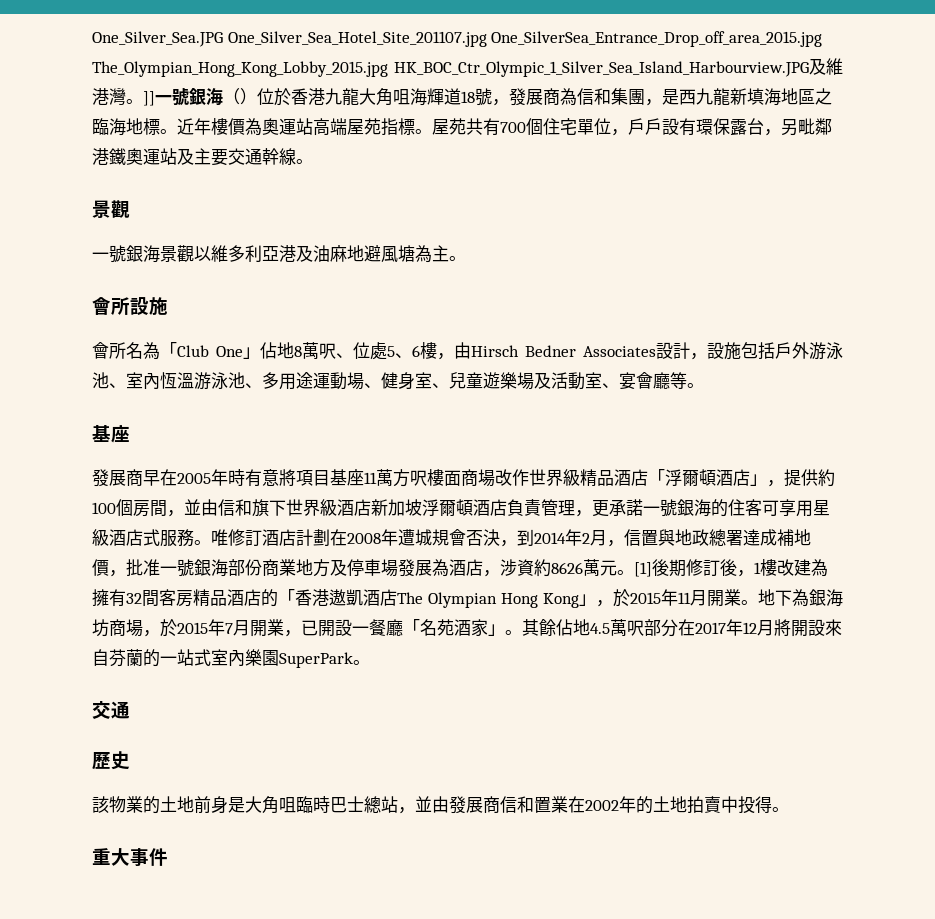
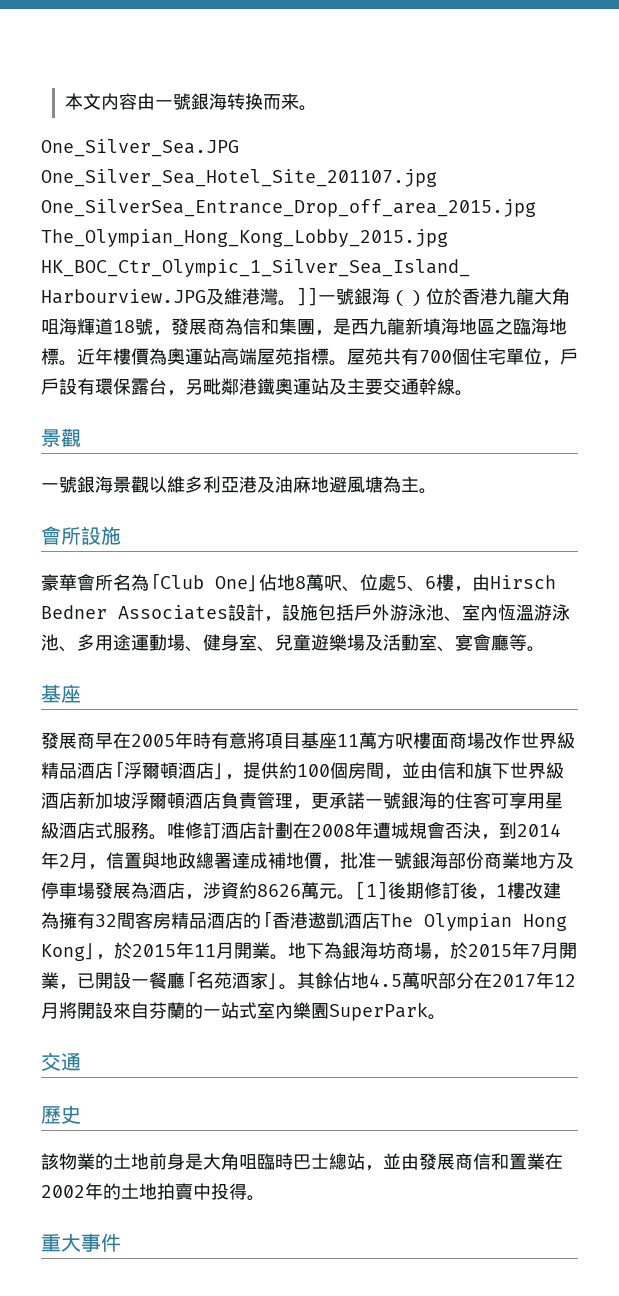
+ 本文内容由一號銀海转换而来。
- 會所名為「Club One」佔地8萬呎、位處5、6樓，由Hirsch Bedner Associates設計，設施包括戶外游泳池、室內恆溫游泳池、多用途運動場、健身室、兒童遊樂場及活動室、宴會廳等。
+ 豪華會所名為「Club One」佔地8萬呎、位處5、6樓，由Hirsch Bedner Associates設計，設施包括戶外游泳池、室內恆溫游泳池、多用途運動場、健身室、兒童遊樂場及活動室、宴會廳等。

